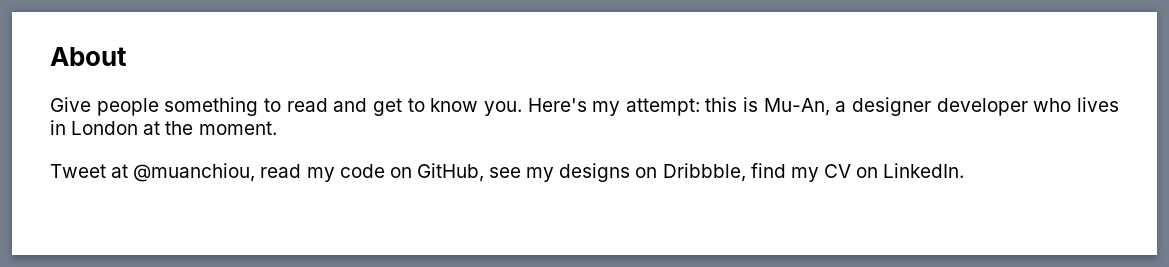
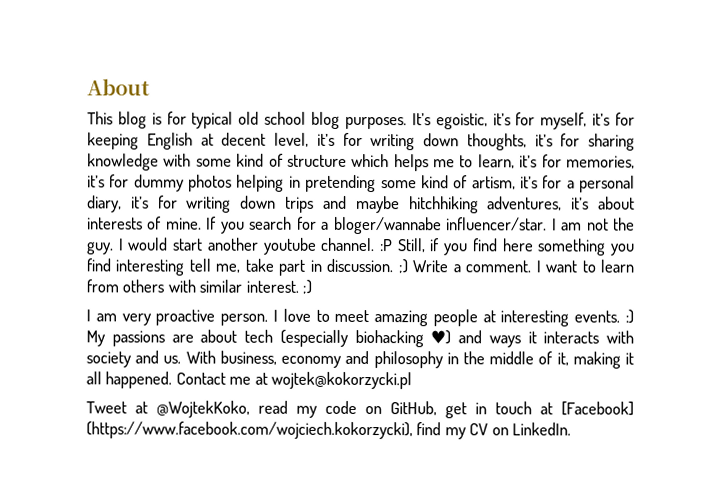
- Give people something to read and get to know you. Here's my attempt: this is Mu-An, a designer developer who lives in London at the moment.
+ This blog is for typical old school blog purposes. It’s egoistic, it’s for myself, it’s for keeping English at decent level, it’s for writing down thoughts, it’s for sharing knowledge with some kind of structure which helps me to learn, it’s for memories, it’s for dummy photos helping in pretending some kind of artism, it’s for a personal diary, it’s for writing down trips and maybe hitchhiking adventures, it’s about interests of mine. If you search for a bloger/wannabe influencer/star. I am not the guy. I would start another youtube channel. :P Still, if you find here something you find interesting tell me, take part in discussion. ;) Write a comment. I want to learn from others with similar interest. ;)
+ I am very proactive person. I love to meet amazing people at interesting events. :) My passions are about tech (especially biohacking ♥) and ways it interacts with society and us. With business, economy and philosophy in the middle of it, making it all happened. Contact me at wojtek@kokorzycki.pl
- Tweet at @muanchiou, read my code on GitHub, see my designs on Dribbble, find my CV on LinkedIn.
+ Tweet at @WojtekKoko, read my code on GitHub, get in touch at [Facebook] (https://www.facebook.com/wojciech.kokorzycki), find my CV on LinkedIn.

